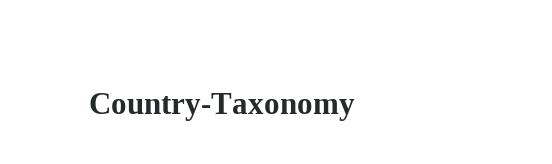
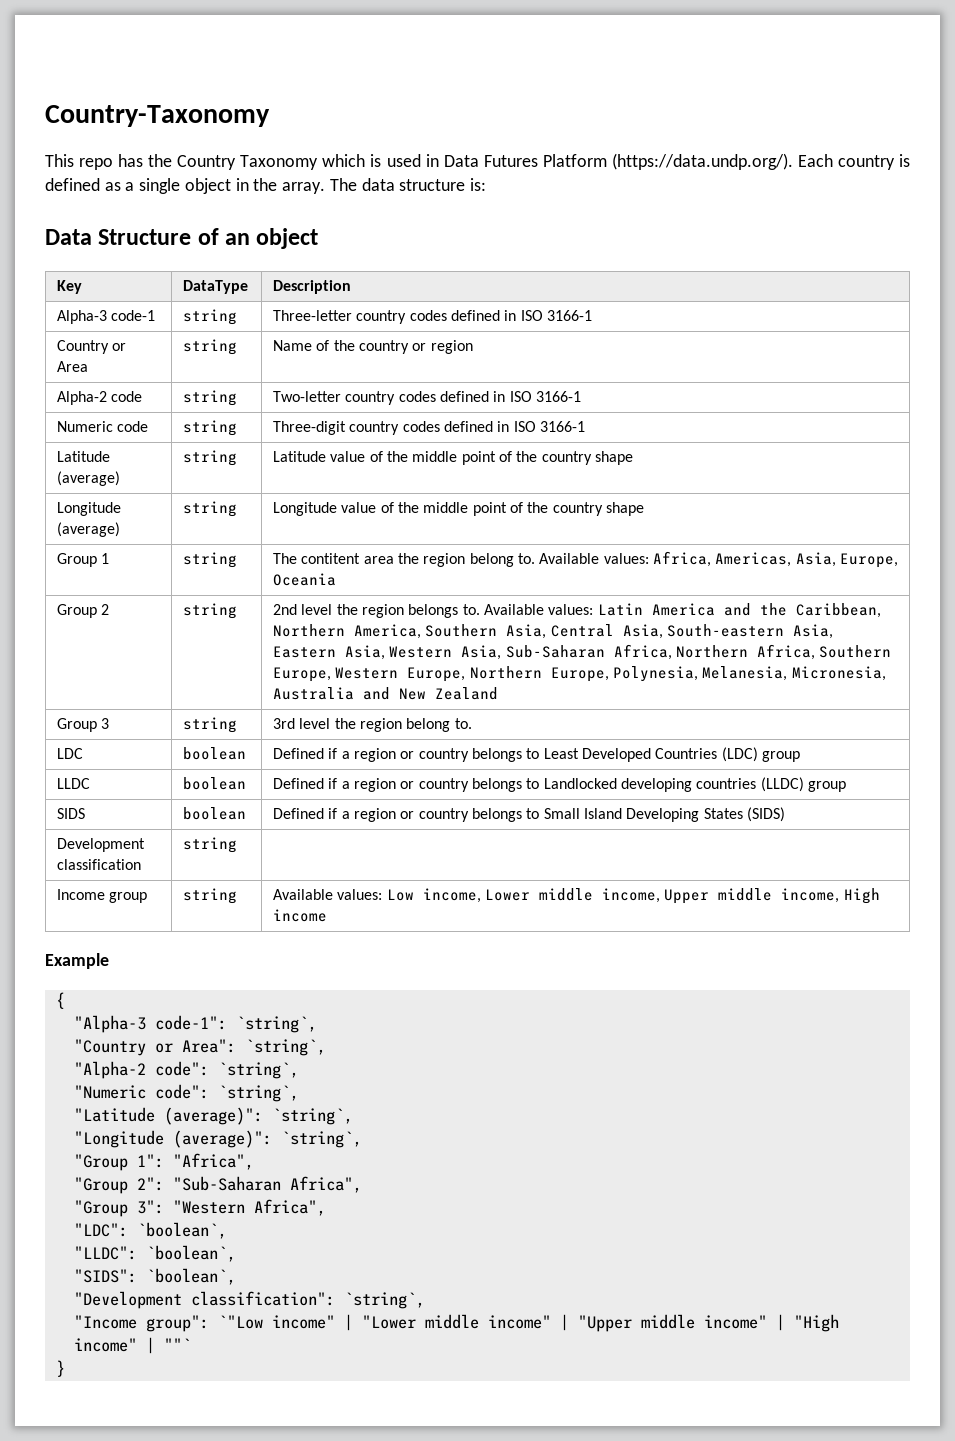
+ This repo has the Country Taxonomy which is used in Data Futures Platform (https://data.undp.org/). Each country is defined as a single object in the array. The data structure is:
+ Data Structure of an object
+ Key | DataType | Description
+ Alpha-3 code-1 | string | Three-letter country codes defined in ISO 3166-1
+ Country or Area | string | Name of the country or region
+ Alpha-2 code | string | Two-letter country codes defined in ISO 3166-1
+ Numeric code | string | Three-digit country codes defined in ISO 3166-1
+ Latitude (average) | string | Latitude value of the middle point of the country shape
+ Longitude (average) | string | Longitude value of the middle point of the country shape
+ Group 1 | string | The contitent area the region belong to. Available values: Africa, Americas, Asia, Europe, Oceania
+ Group 2 | string | 2nd level the region belongs to. Available values: Latin America and the Caribbean, Northern America, Southern Asia, Central Asia, South-eastern Asia, Eastern Asia, Western Asia, Sub-Saharan Africa, Northern Africa, Southern Europe, Western Europe, Northern Europe, Polynesia, Melanesia, Micronesia, Australia and New Zealand
+ Group 3 | string | 3rd level the region belong to.
+ LDC | boolean | Defined if a region or country belongs to Least Developed Countries (LDC) group
+ LLDC | boolean | Defined if a region or country belongs to Landlocked developing countries (LLDC) group
+ SIDS | boolean | Defined if a region or country belongs to Small Island Developing States (SIDS)
+ Development classification | string |
+ Income group | string | Available values: Low income, Lower middle income, Upper middle income, High income
+ Example
+ {
+ "Alpha-3 code-1": `string`,
+ "Country or Area": `string`,
+ "Alpha-2 code": `string`,
+ "Numeric code": `string`,
+ "Latitude (average)": `string`,
+ "Longitude (average)": `string`,
+ "Group 1": "Africa",
+ "Group 2": "Sub-Saharan Africa",
+ "Group 3": "Western Africa",
+ "LDC": `boolean`,
+ "LLDC": `boolean`,
+ "SIDS": `boolean`,
+ "Development classification": `string`,
+ "Income group": `"Low income" | "Lower middle income" | "Upper middle income" | "High income" | ""`
+ }

